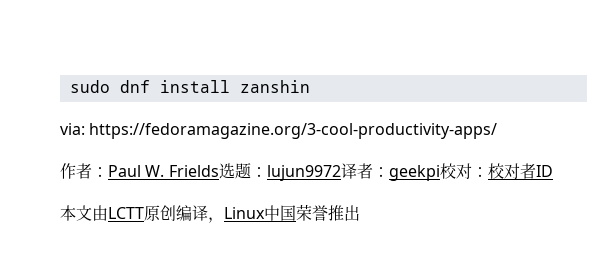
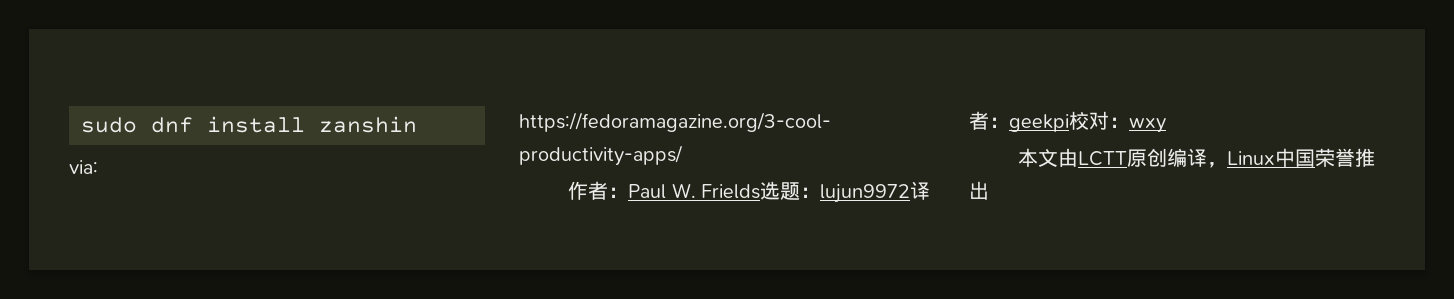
- 作者：Paul W. Frields选题：lujun9972译者：geekpi校对：校对者ID
+ 作者：Paul W. Frields选题：lujun9972译者：geekpi校对：wxy

